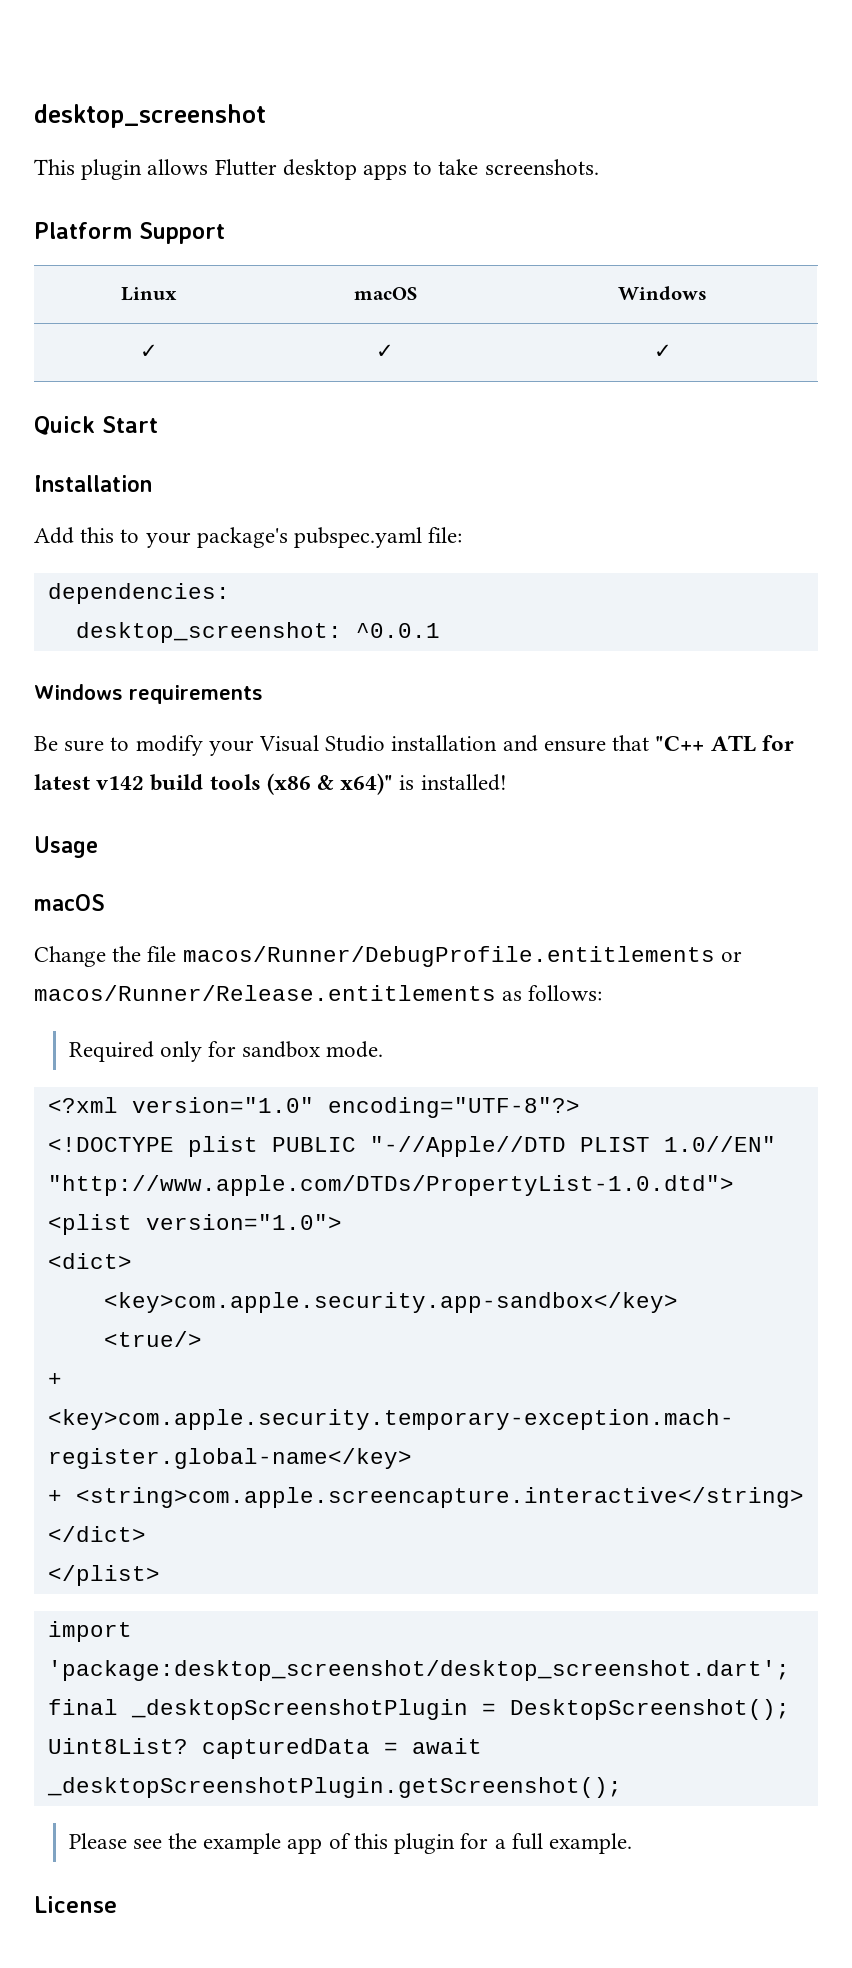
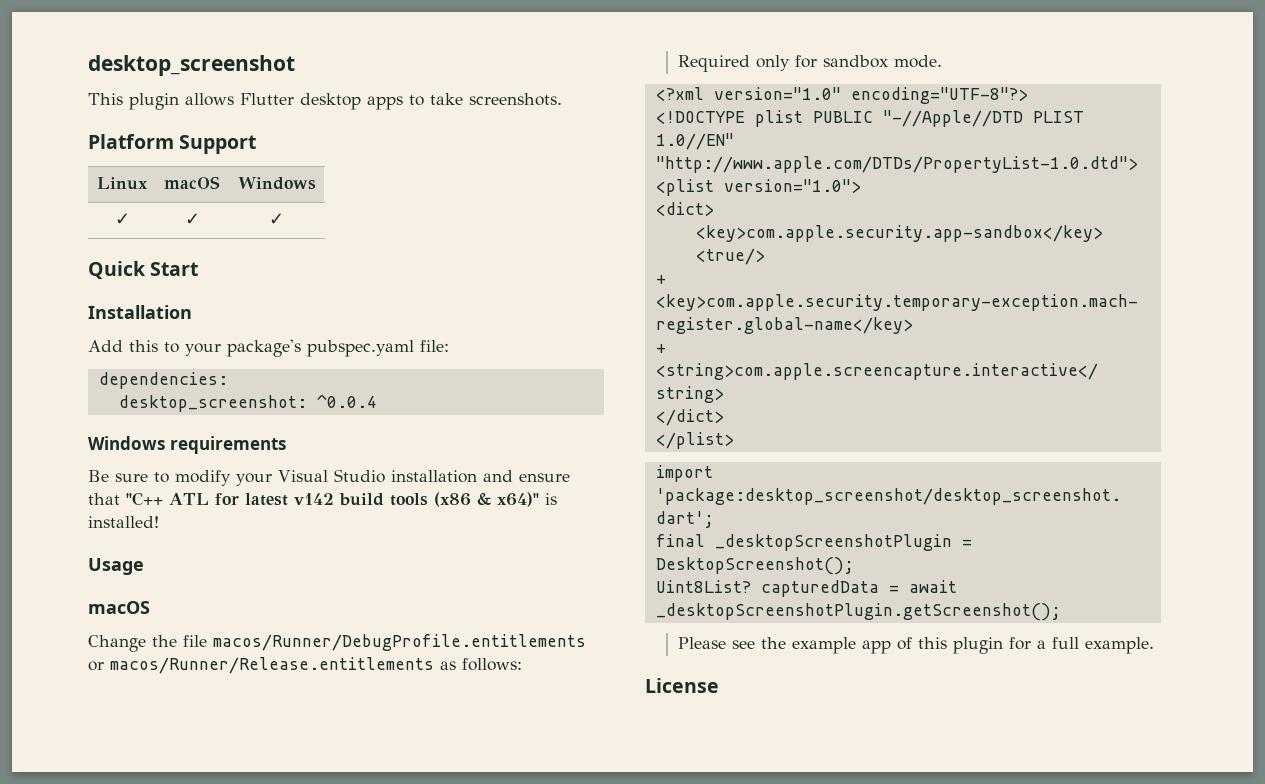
- desktop_screenshot: ^0.0.1
+ desktop_screenshot: ^0.0.4

